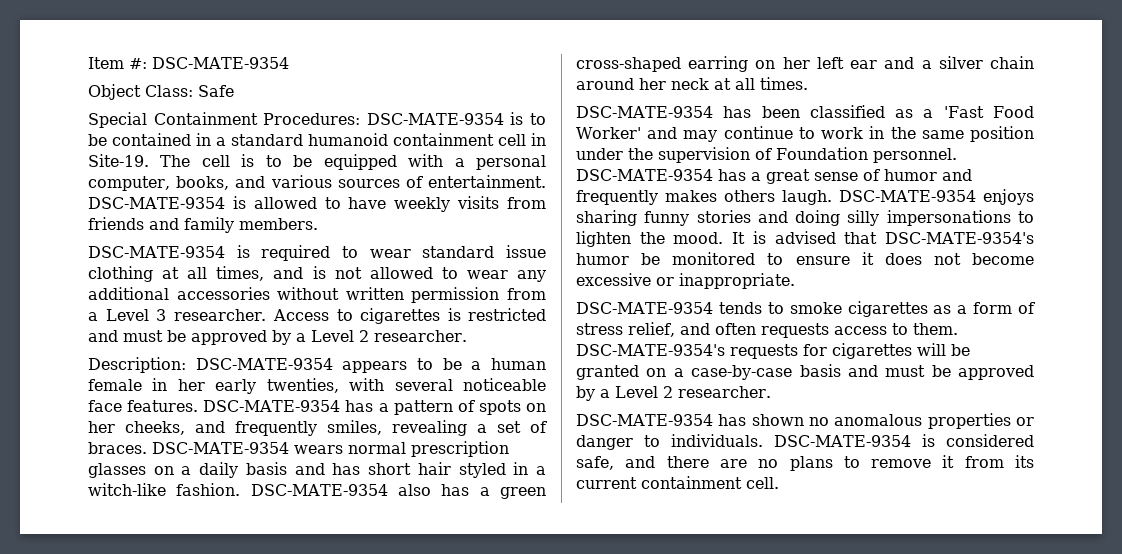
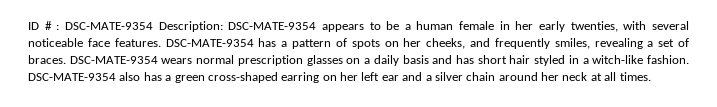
- Item #: DSC-MATE-9354
- Object Class: Safe
- Special Containment Procedures: DSC-MATE-9354 is to be contained in a standard humanoid containment cell in Site-19. The cell is to be equipped with a personal computer, books, and various sources of entertainment. DSC-MATE-9354 is allowed to have weekly visits from friends and family members.
- DSC-MATE-9354 is required to wear standard issue clothing at all times, and is not allowed to wear any additional accessories without written permission from a Level 3 researcher. Access to cigarettes is restricted and must be approved by a Level 2 researcher.
- Description: DSC-MATE-9354 appears to be a human female in her early twenties, with several noticeable face features.
+ ID # : DSC-MATE-9354 Description: DSC-MATE-9354 appears to be a human female in her early twenties, with several noticeable face features.
- DSC-MATE-9354 has been classified as a 'Fast Food Worker' and may continue to work in the same position under the supervision of Foundation personnel. DSC-MATE-9354 has a great sense of humor and frequently makes others laugh. DSC-MATE-9354 enjoys sharing funny stories and doing silly impersonations to lighten the mood. It is advised that DSC-MATE-9354's humor be monitored to ensure it does not become excessive or inappropriate.
- DSC-MATE-9354 tends to smoke cigarettes as a form of stress relief, and often requests access to them. DSC-MATE-9354's requests for cigarettes will be granted on a case-by-case basis and must be approved by a Level 2 researcher.
- DSC-MATE-9354 has shown no anomalous properties or danger to individuals. DSC-MATE-9354 is considered safe, and there are no plans to remove it from its current containment cell.

